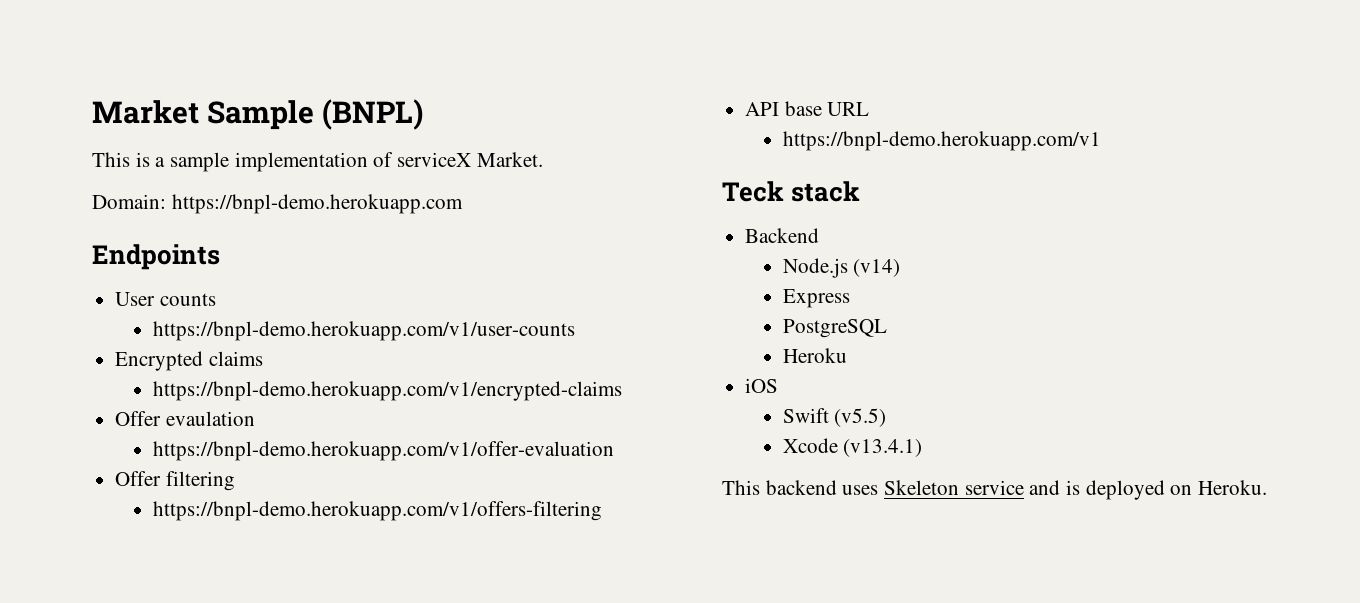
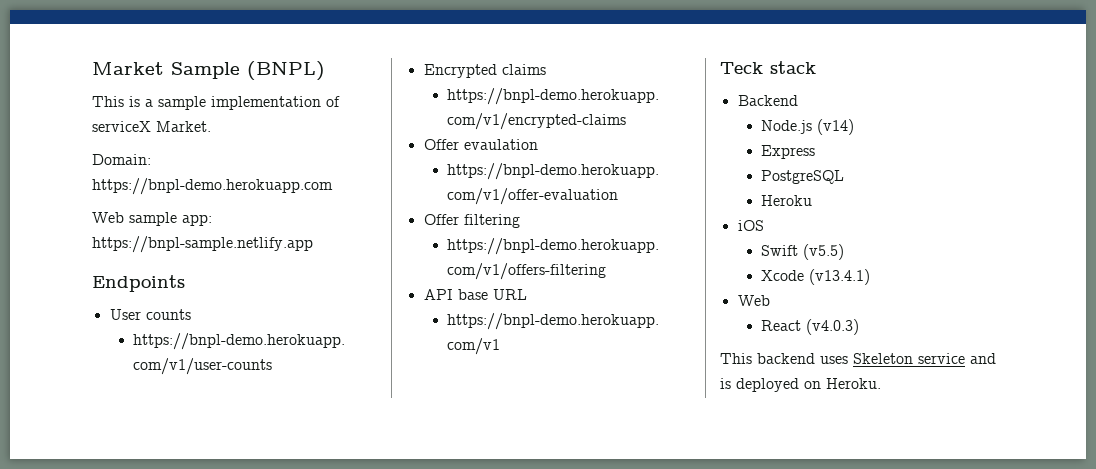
+ Web sample app: https://bnpl-sample.netlify.app
  Xcode (v13.4.1)
+ Web
+ React (v4.0.3)

